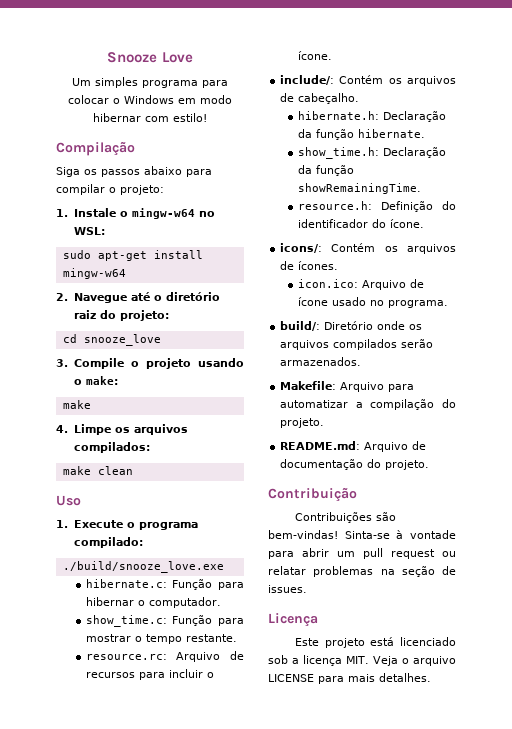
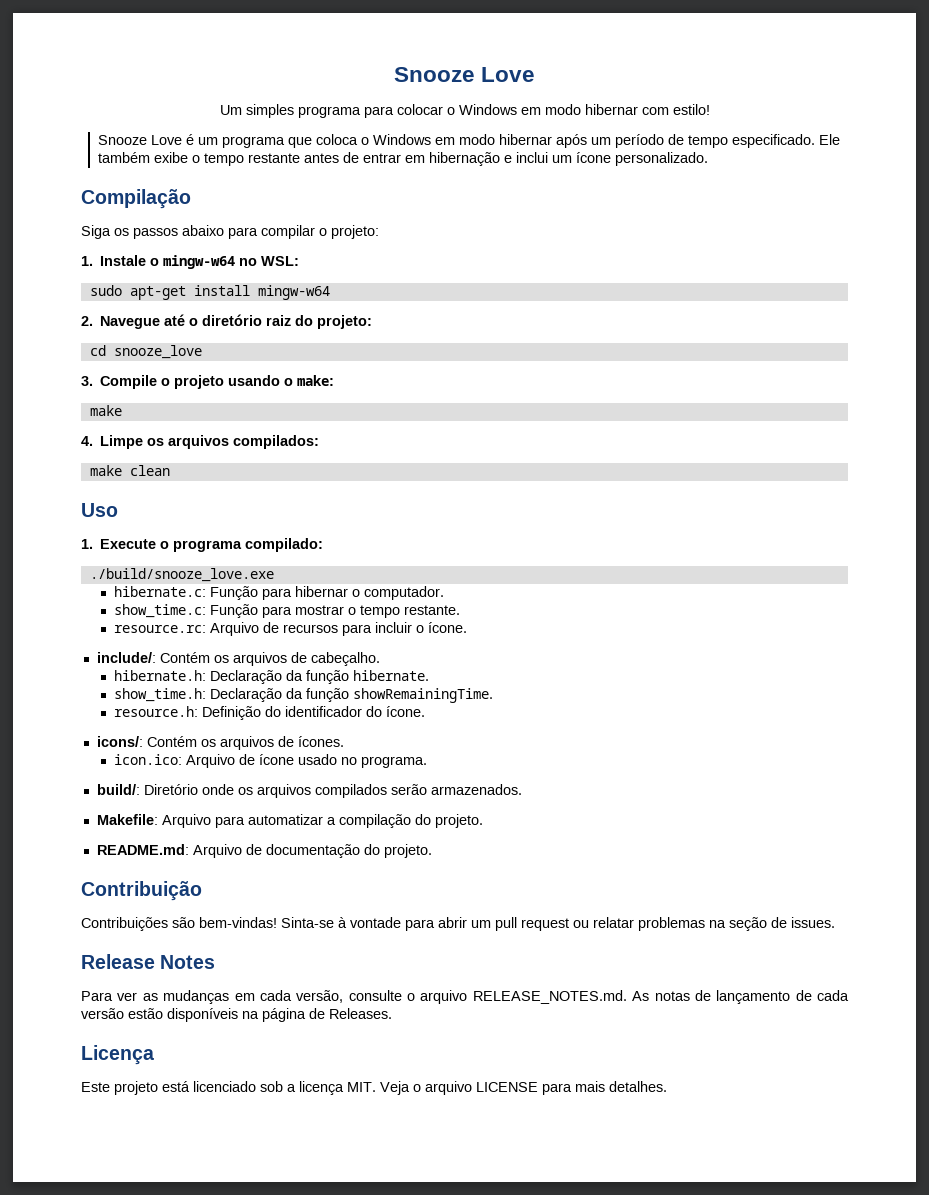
+ Snooze Love é um programa que coloca o Windows em modo hibernar após um período de tempo especificado. Ele também exibe o tempo restante antes de entrar em hibernação e inclui um ícone personalizado.
+ Release Notes
+ Para ver as mudanças em cada versão, consulte o arquivo RELEASE_NOTES.md. As notas de lançamento de cada versão estão disponíveis na página de Releases.

